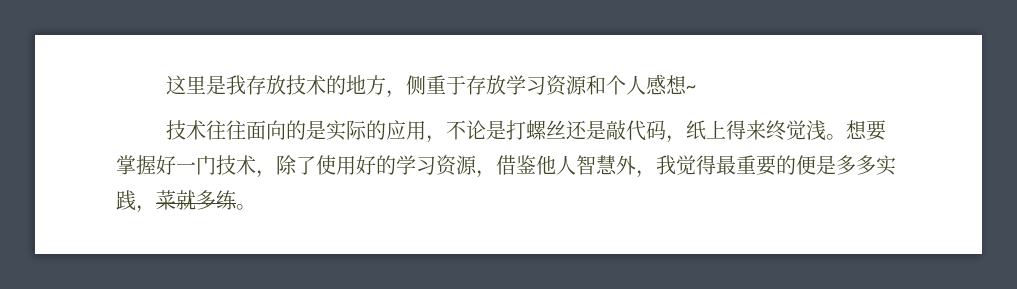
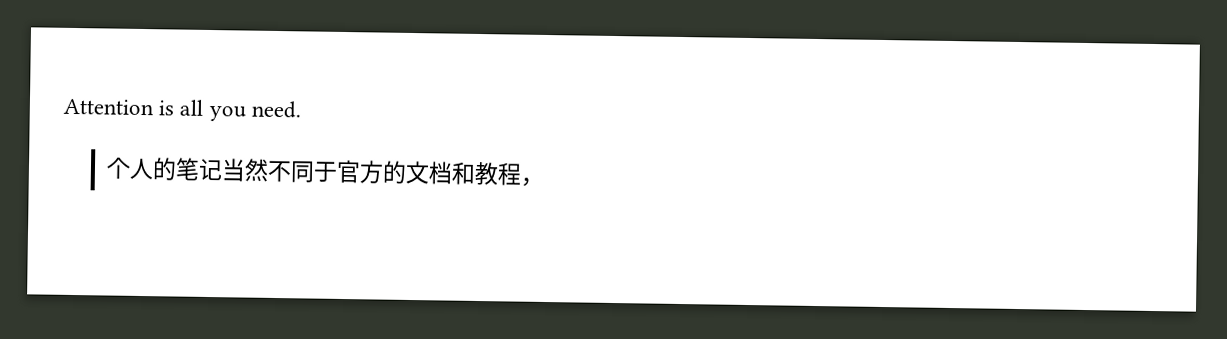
- 这里是我存放技术的地方，侧重于存放学习资源和个人感想~
- 技术往往面向的是实际的应用，不论是打螺丝还是敲代码，纸上得来终觉浅。想要掌握好一门技术，除了使用好的学习资源，借鉴他人智慧外，我觉得最重要的便是多多实践，菜就多练。
+ Attention is all you need.
+ 个人的笔记当然不同于官方的文档和教程，

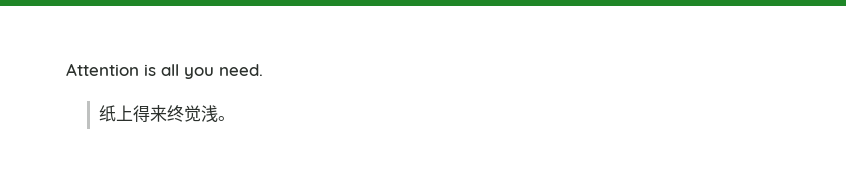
- 个人的笔记当然不同于官方的文档和教程，
+ 纸上得来终觉浅。

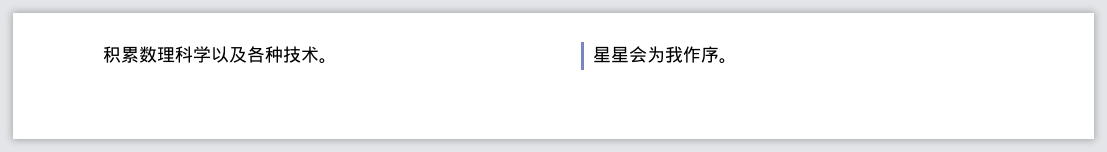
- Attention is all you need.
- 纸上得来终觉浅。
+ 积累数理科学以及各种技术。
+ 星星会为我作序。

